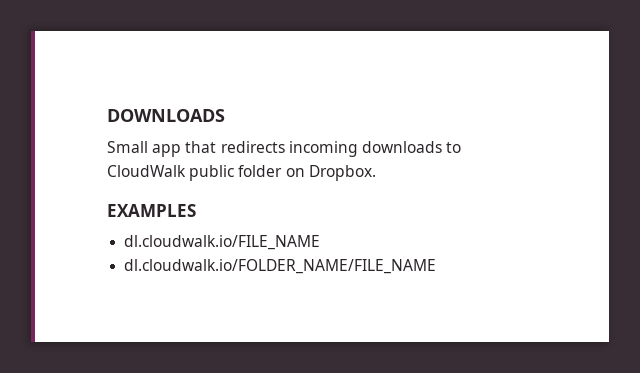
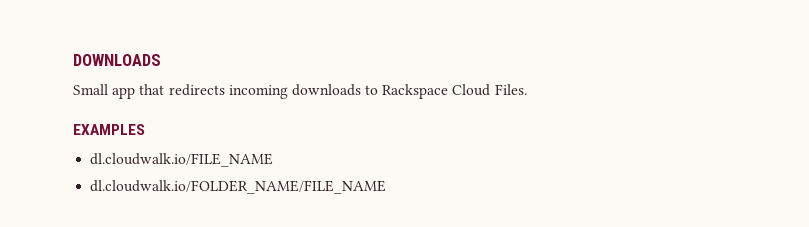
- Small app that redirects incoming downloads to CloudWalk public folder on Dropbox.
+ Small app that redirects incoming downloads to Rackspace Cloud Files.

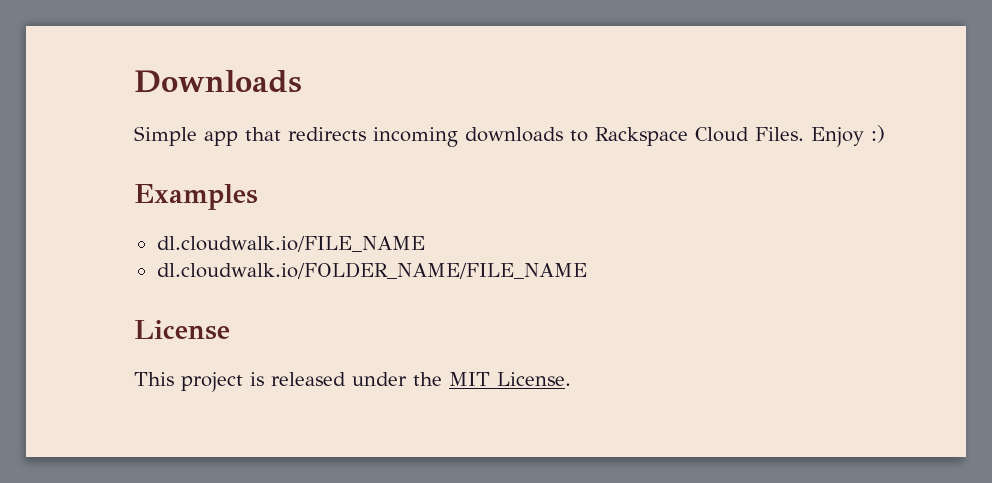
- DOWNLOADS
- Small app that redirects incoming downloads to Rackspace Cloud Files.
- EXAMPLES
+ Downloads
+ Simple app that redirects incoming downloads to Rackspace Cloud Files. Enjoy :)
+ Examples
+ License
+ This project is released under the MIT License.

